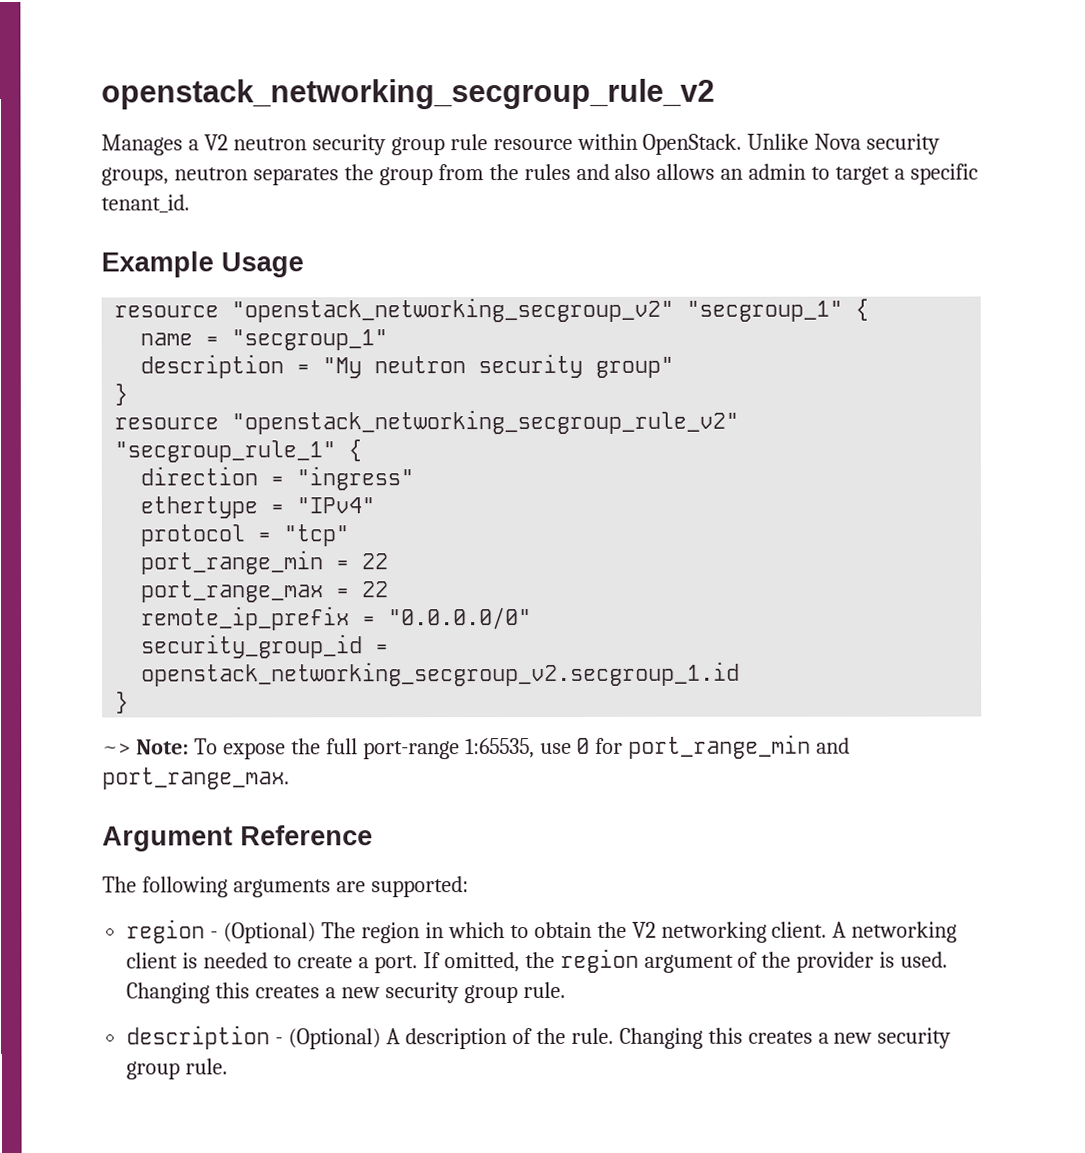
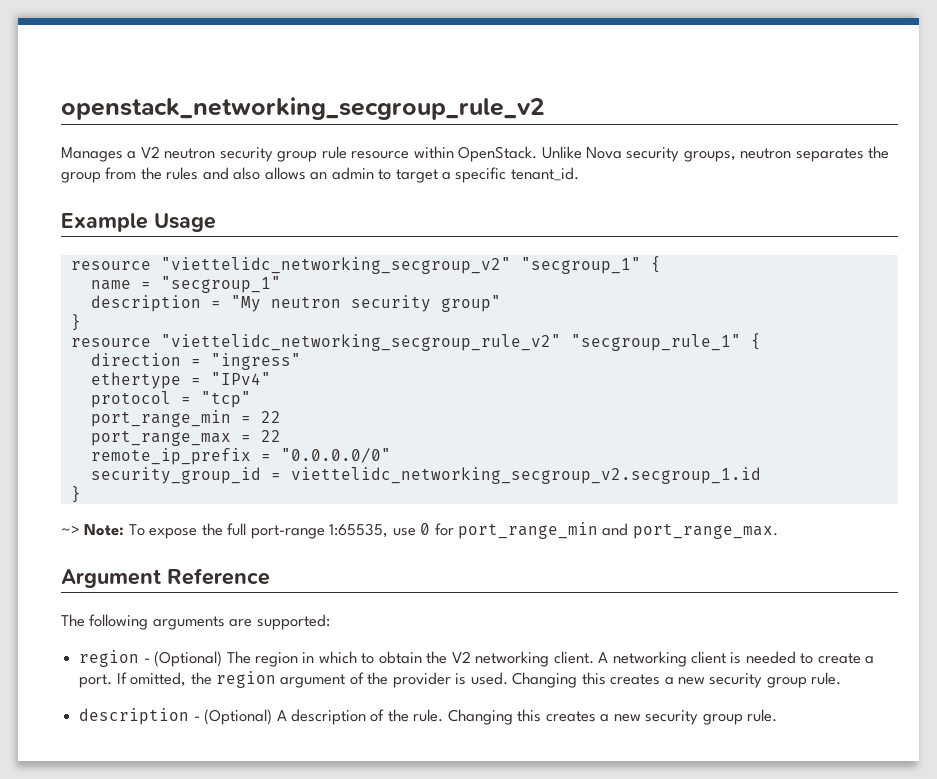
- resource "openstack_networking_secgroup_v2" "secgroup_1" {
+ resource "viettelidc_networking_secgroup_v2" "secgroup_1" {
- resource "openstack_networking_secgroup_rule_v2" "secgroup_rule_1" {
+ resource "viettelidc_networking_secgroup_rule_v2" "secgroup_rule_1" {
- security_group_id = openstack_networking_secgroup_v2.secgroup_1.id
+ security_group_id = viettelidc_networking_secgroup_v2.secgroup_1.id

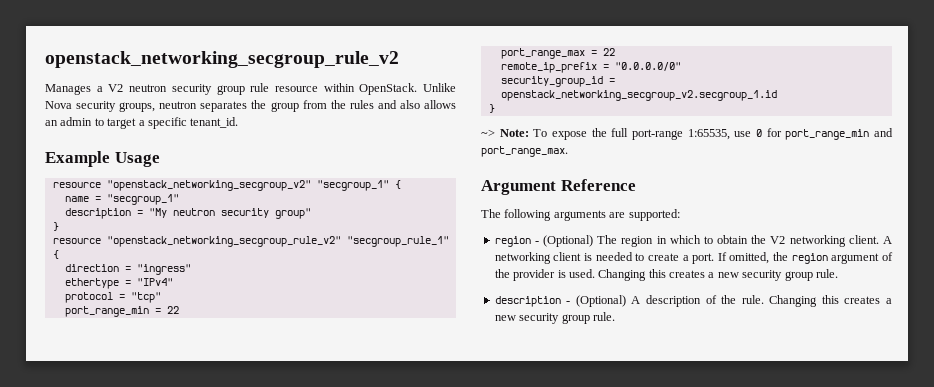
- resource "viettelidc_networking_secgroup_v2" "secgroup_1" {
+ resource "openstack_networking_secgroup_v2" "secgroup_1" {
- resource "viettelidc_networking_secgroup_rule_v2" "secgroup_rule_1" {
+ resource "openstack_networking_secgroup_rule_v2" "secgroup_rule_1" {
- security_group_id = viettelidc_networking_secgroup_v2.secgroup_1.id
+ security_group_id = openstack_networking_secgroup_v2.secgroup_1.id

